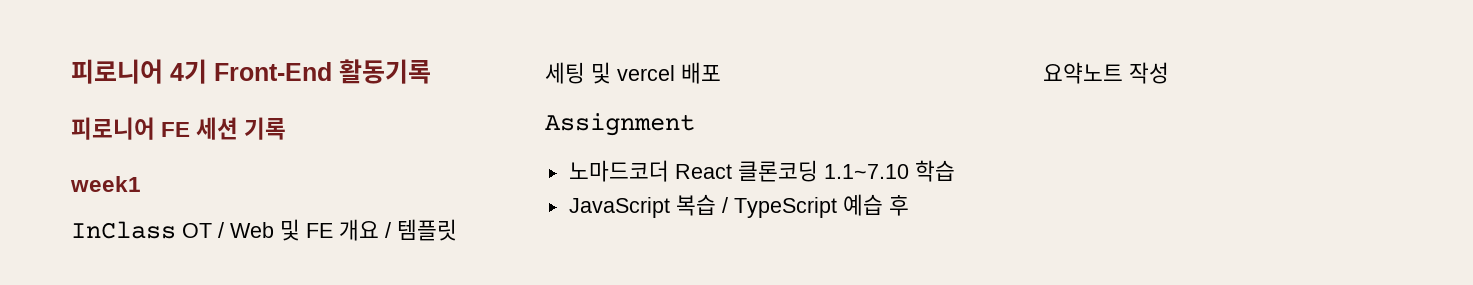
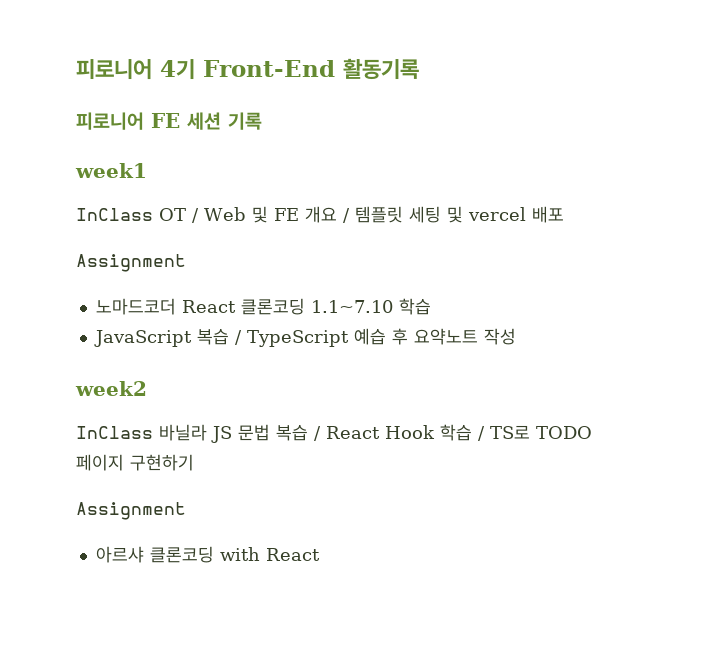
+ week2
+ InClass 바닐라 JS 문법 복습 / React Hook 학습 / TS로 TODO 페이지 구현하기
+ Assignment
+ 아르샤 클론코딩 with React

